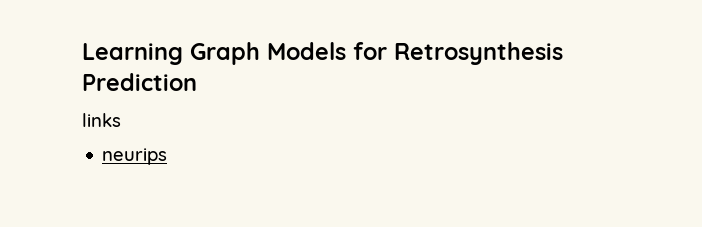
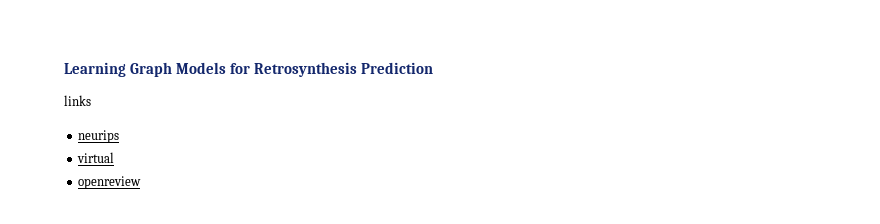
+ virtual
+ openreview

